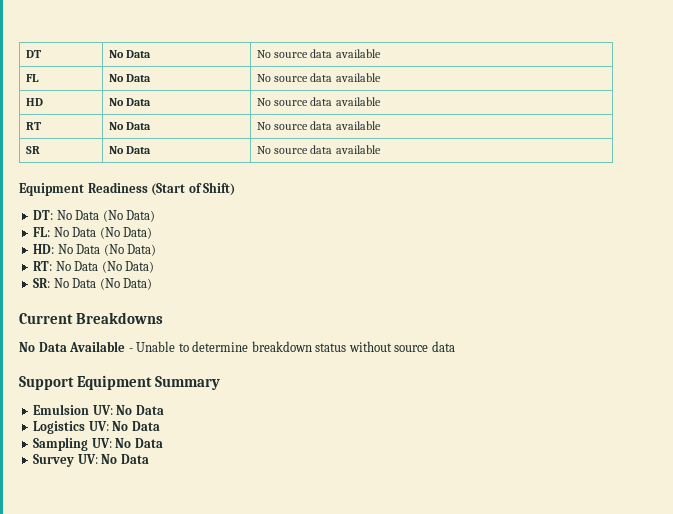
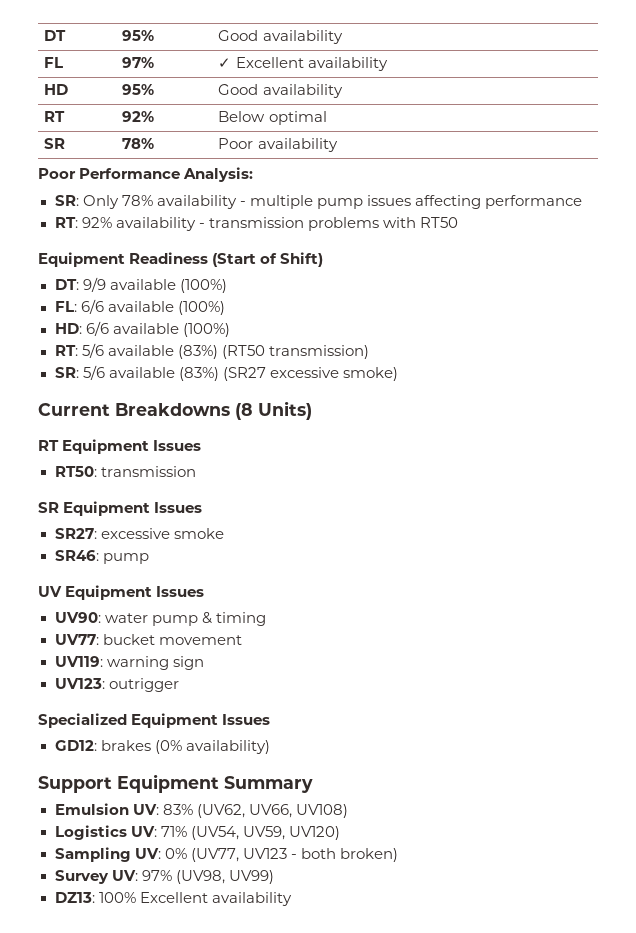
- DT | No Data | No source data available
- FL | No Data | No source data available
- HD | No Data | No source data available
- RT | No Data | No source data available
- SR | No Data | No source data available
+ DT | 95% | Good availability
+ FL | 97% | ✓ Excellent availability
+ HD | 95% | Good availability
+ RT | 92% | Below optimal
+ SR | 78% | Poor availability
+ Poor Performance Analysis:
+ SR: Only 78% availability - multiple pump issues affecting performance
+ RT: 92% availability - transmission problems with RT50
- DT: No Data (No Data)
- FL: No Data (No Data)
- HD: No Data (No Data)
- RT: No Data (No Data)
- SR: No Data (No Data)
- Current Breakdowns
- No Data Available - Unable to determine breakdown status without source data
+ DT: 9/9 available (100%)
+ FL: 6/6 available (100%)
+ HD: 6/6 available (100%)
+ RT: 5/6 available (83%) (RT50 transmission)
+ SR: 5/6 available (83%) (SR27 excessive smoke)
+ Current Breakdowns (8 Units)
+ RT Equipment Issues
+ RT50: transmission
+ SR Equipment Issues
+ SR27: excessive smoke
+ SR46: pump
+ UV Equipment Issues
+ UV90: water pump & timing
+ UV77: bucket movement
+ UV119: warning sign
+ UV123: outrigger
+ Specialized Equipment Issues
+ GD12: brakes (0% availability)
- Emulsion UV: No Data
- Logistics UV: No Data
- Sampling UV: No Data
- Survey UV: No Data
+ Emulsion UV: 83% (UV62, UV66, UV108)
+ Logistics UV: 71% (UV54, UV59, UV120)
+ Sampling UV: 0% (UV77, UV123 - both broken)
+ Survey UV: 97% (UV98, UV99)
+ DZ13: 100% Excellent availability

